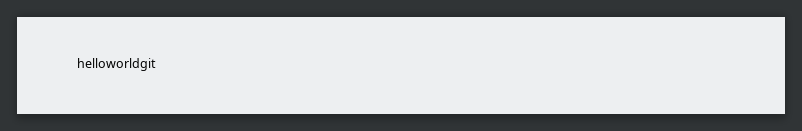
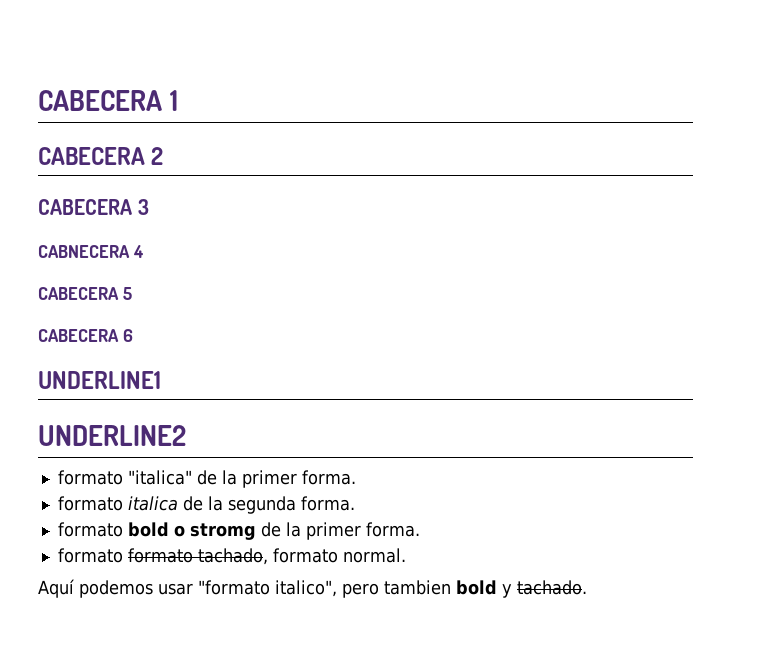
- helloworldgit
+ CABECERA 1
+ CABECERA 2
+ CABECERA 3
+ CABNECERA 4
+ CABECERA 5
+ CABECERA 6
+ UNDERLINE1
+ UNDERLINE2
+ formato "italica" de la primer forma.
+ formato italica de la segunda forma.
+ formato bold o stromg de la primer forma.
+ formato formato tachado, formato normal.
+ Aquí podemos usar "formato italico", pero tambien bold y tachado.

